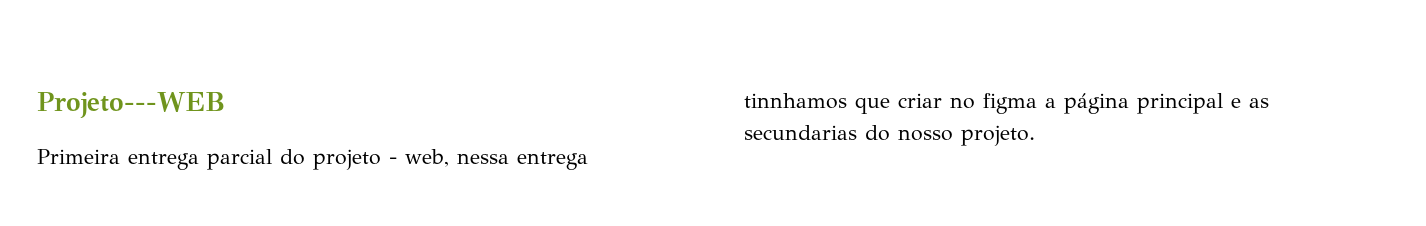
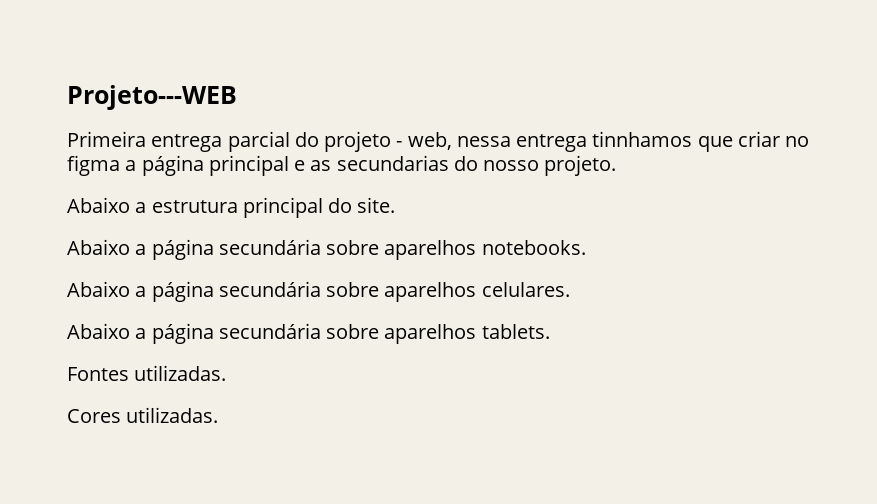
+ Abaixo a estrutura principal do site.
+ Abaixo a página secundária sobre aparelhos notebooks.
+ Abaixo a página secundária sobre aparelhos celulares.
+ Abaixo a página secundária sobre aparelhos tablets.
+ Fontes utilizadas.
+ Cores utilizadas.

